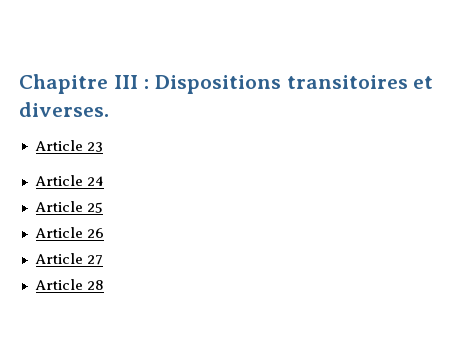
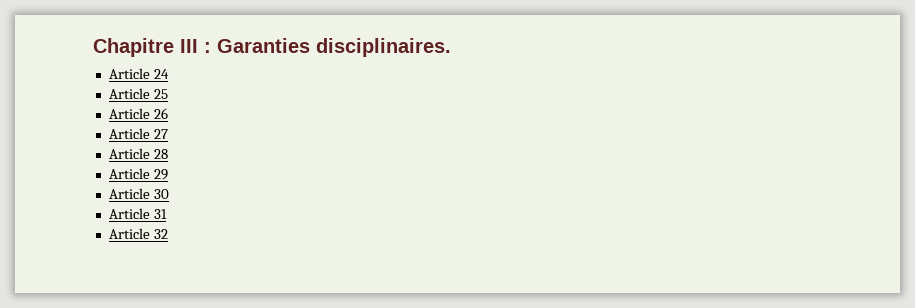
- Chapitre III : Dispositions transitoires et diverses.
- Article 23
+ Chapitre III : Garanties disciplinaires.
+ Article 29
+ Article 30
+ Article 31
+ Article 32

